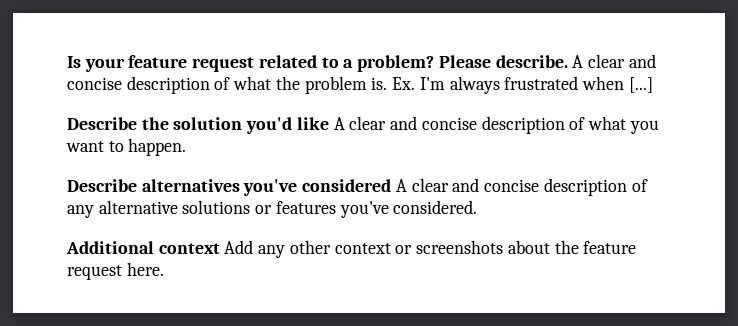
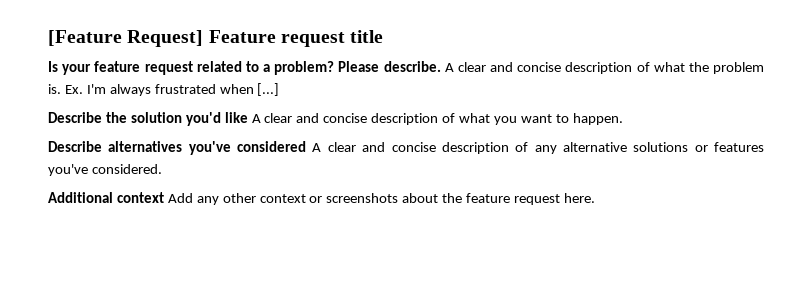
+ [Feature Request] Feature request title

